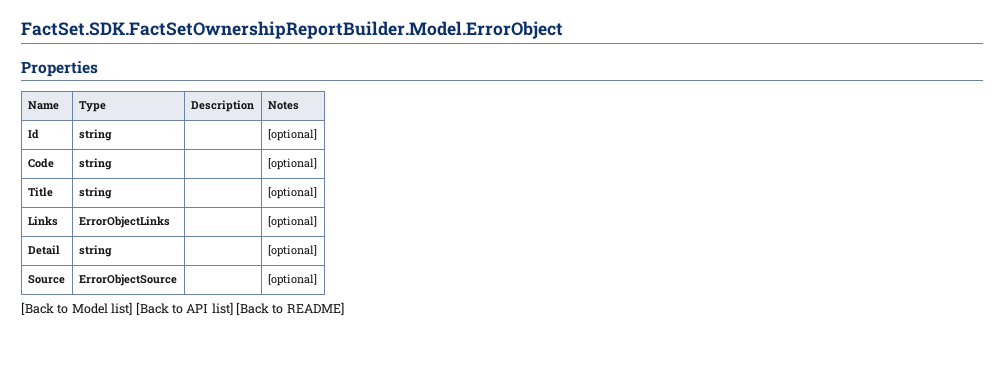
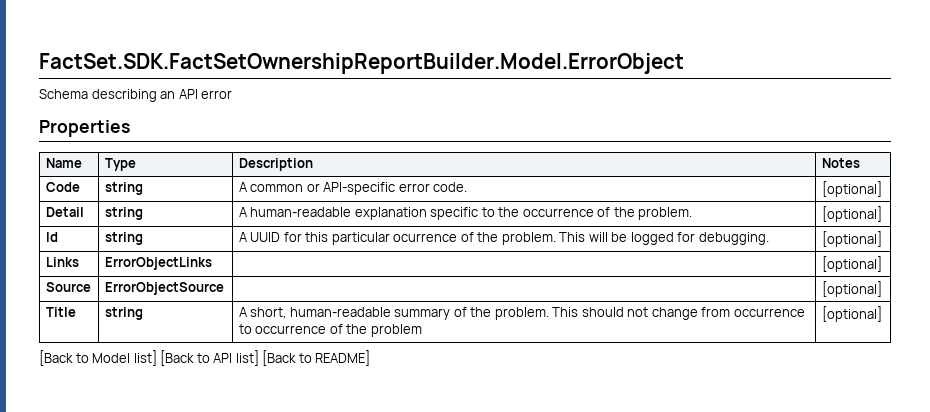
+ Schema describing an API error
- Id | string | | [optional]
- Code | string | | [optional]
- Title | string | | [optional]
+ Code | string | A common or API-specific error code. | [optional]
+ Detail | string | A human-readable explanation specific to the occurrence of the problem. | [optional]
+ Id | string | A UUID for this particular ocurrence of the problem. This will be logged for debugging. | [optional]
- Detail | string | | [optional]
  Source | ErrorObjectSource | | [optional]
+ Title | string | A short, human-readable summary of the problem. This should not change from occurrence to occurrence of the problem | [optional]

